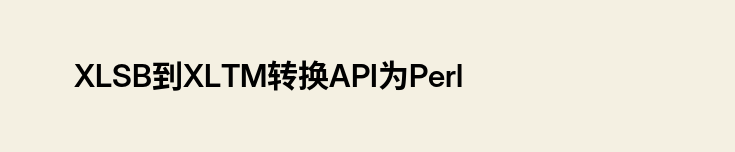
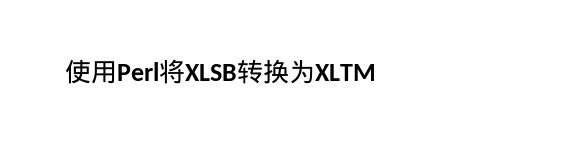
- XLSB到XLTM转换API为Perl
+ 使用Perl将XLSB转换为XLTM

